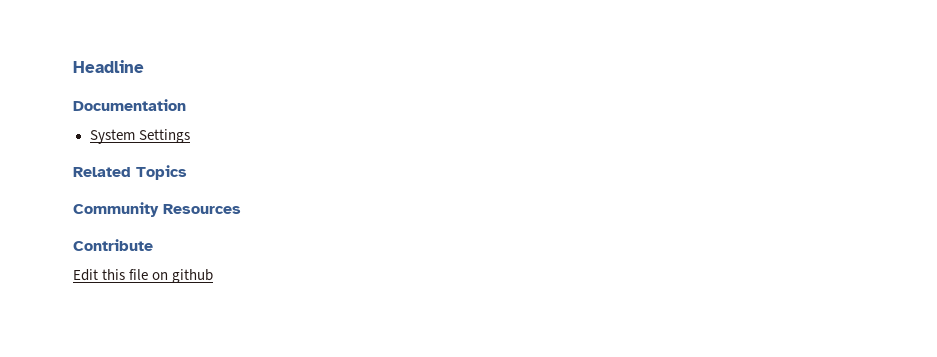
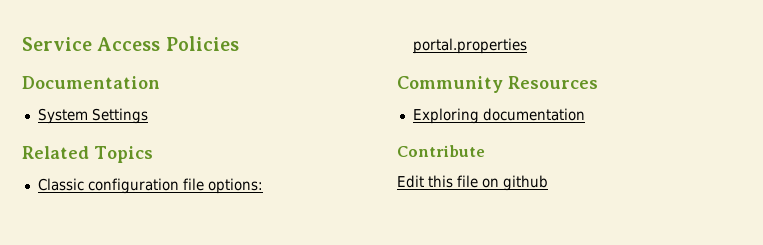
- Headline
+ Service Access Policies
+ Classic configuration file options: portal.properties
+ Exploring documentation

